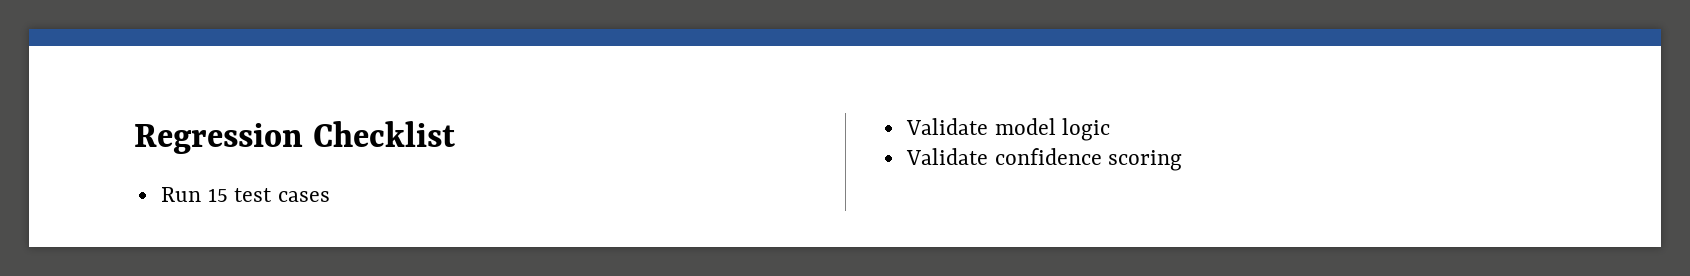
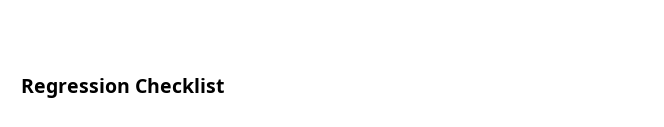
- Run 15 test cases
- Validate model logic
- Validate confidence scoring

